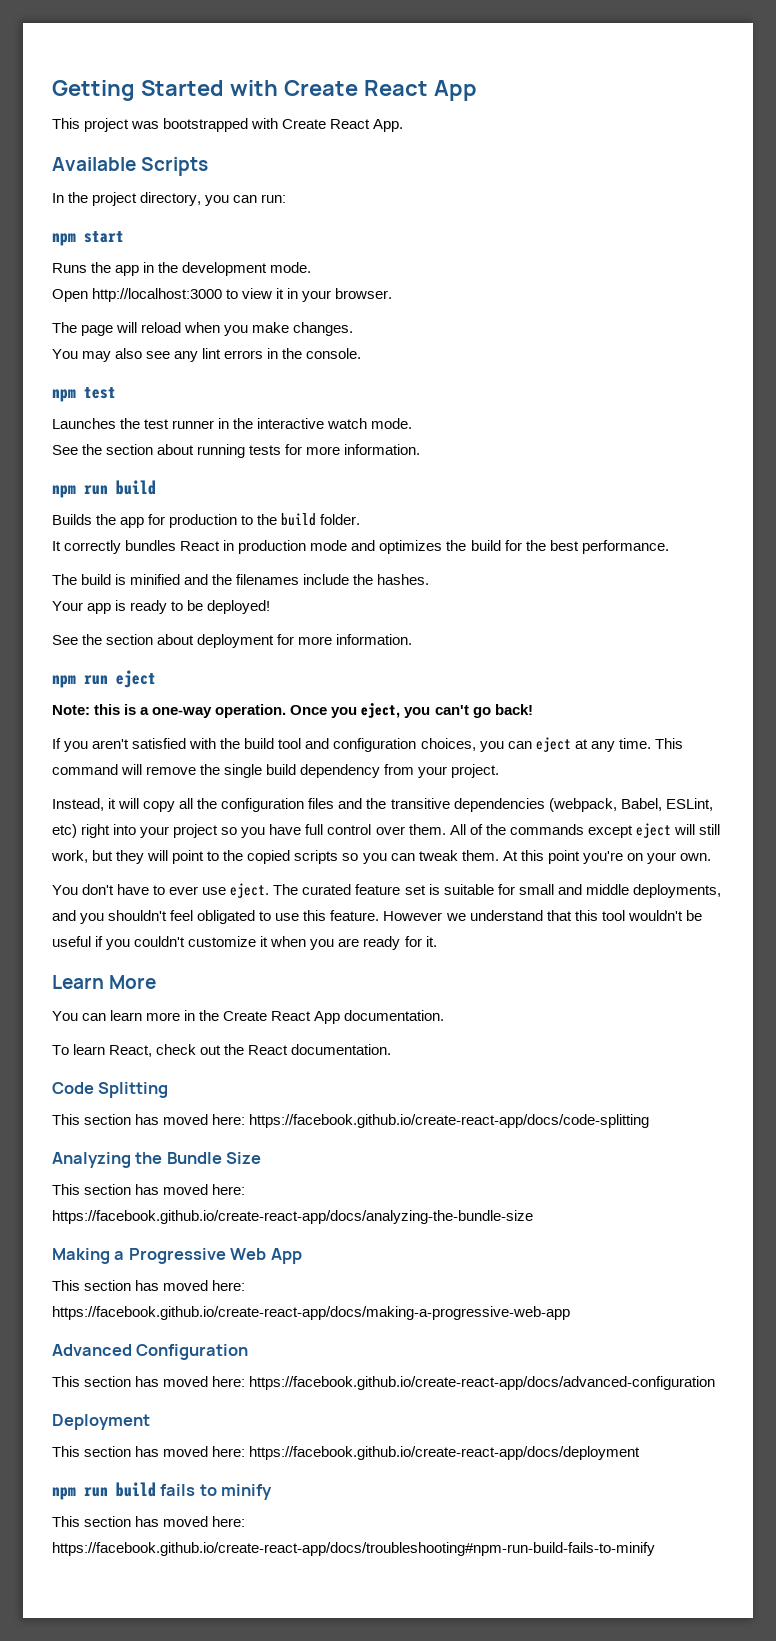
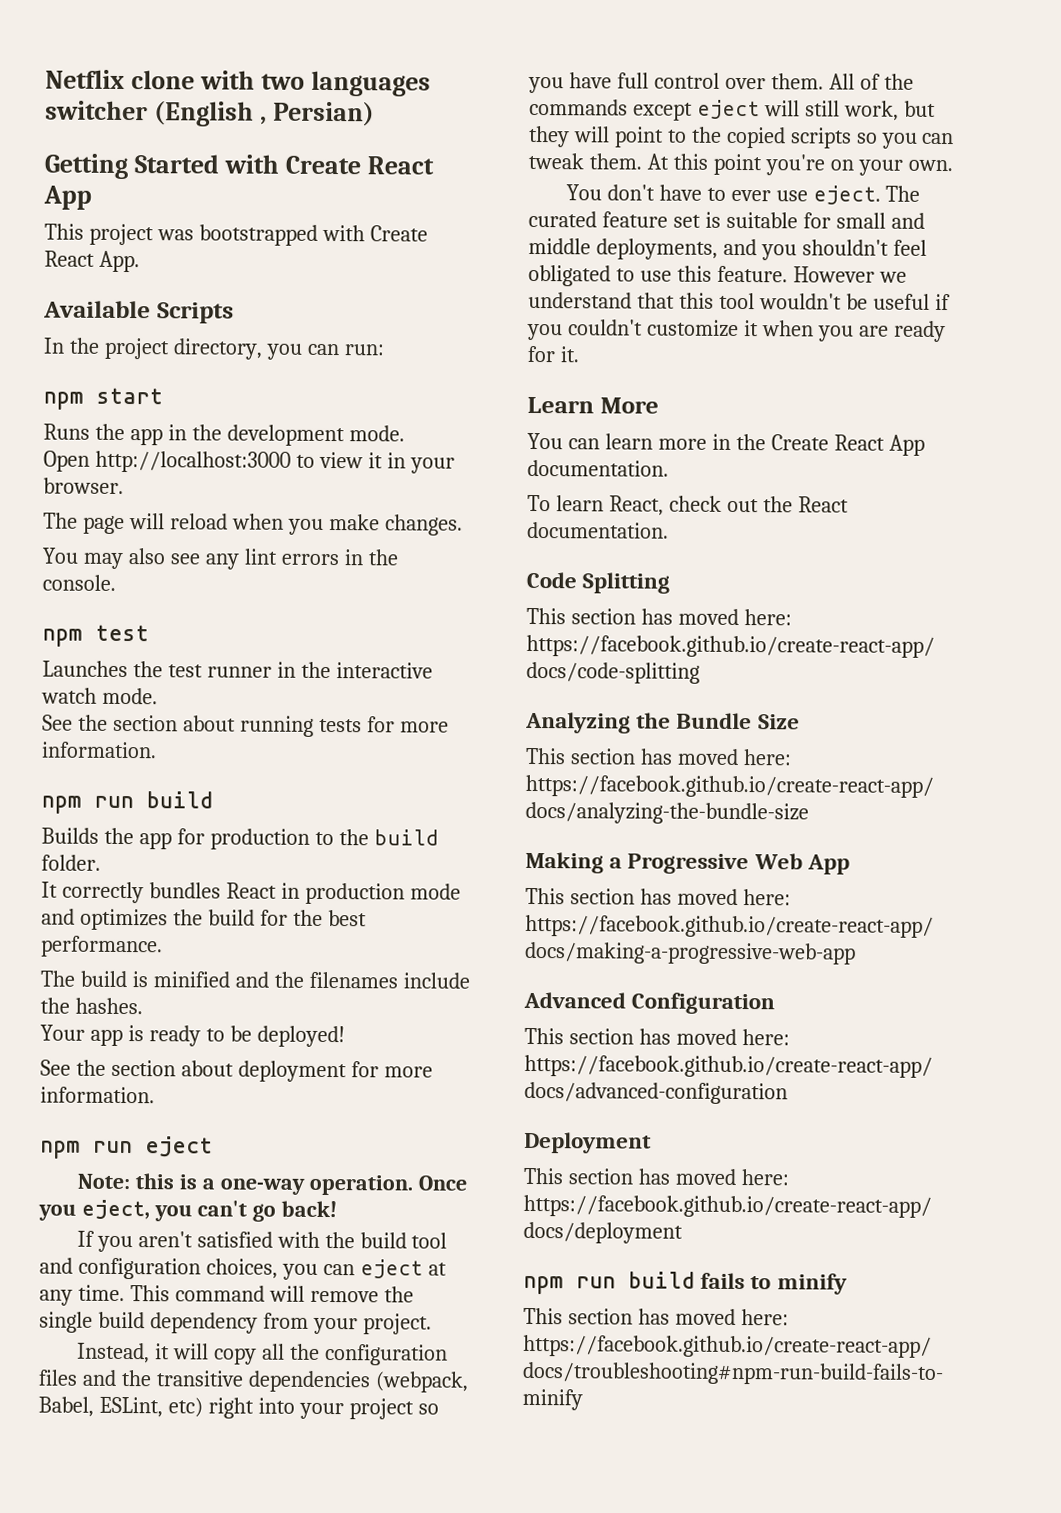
+ Netflix clone with two languages switcher (English , Persian)

